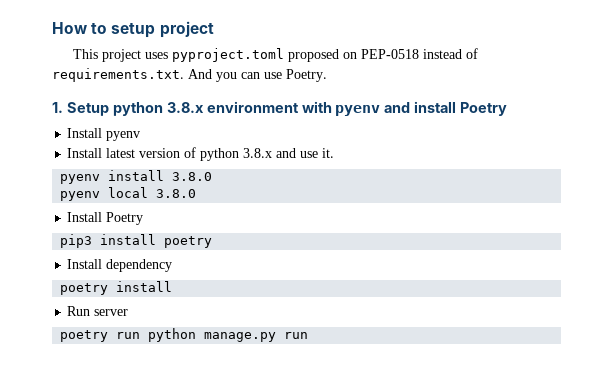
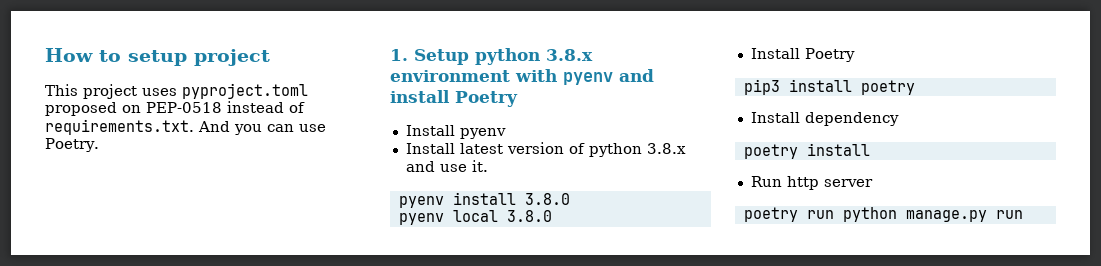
- Run server
+ Run http server

